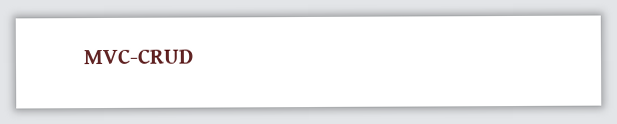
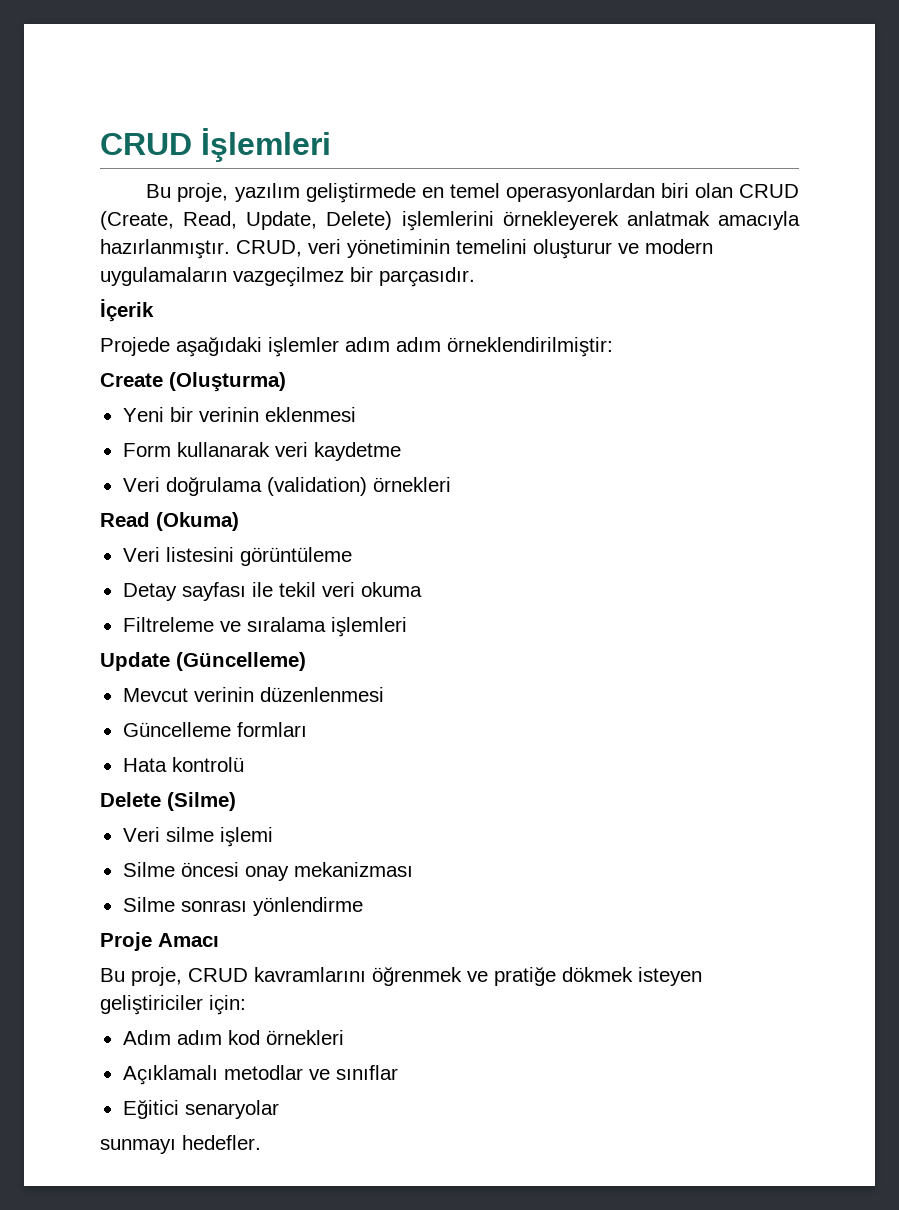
- MVC-CRUD
+ CRUD İşlemleri
+ Bu proje, yazılım geliştirmede en temel operasyonlardan biri olan CRUD (Create, Read, Update, Delete) işlemlerini örnekleyerek anlatmak amacıyla hazırlanmıştır. CRUD, veri yönetiminin temelini oluşturur ve modern uygulamaların vazgeçilmez bir parçasıdır.
+ İçerik
+ Projede aşağıdaki işlemler adım adım örneklendirilmiştir:
+ Create (Oluşturma)
+ Yeni bir verinin eklenmesi
+ Form kullanarak veri kaydetme
+ Veri doğrulama (validation) örnekleri
+ Read (Okuma)
+ Veri listesini görüntüleme
+ Detay sayfası ile tekil veri okuma
+ Filtreleme ve sıralama işlemleri
+ Update (Güncelleme)
+ Mevcut verinin düzenlenmesi
+ Güncelleme formları
+ Hata kontrolü
+ Delete (Silme)
+ Veri silme işlemi
+ Silme öncesi onay mekanizması
+ Silme sonrası yönlendirme
+ Proje Amacı
+ Bu proje, CRUD kavramlarını öğrenmek ve pratiğe dökmek isteyen geliştiriciler için:
+ Adım adım kod örnekleri
+ Açıklamalı metodlar ve sınıflar
+ Eğitici senaryolar
+ sunmayı hedefler.

